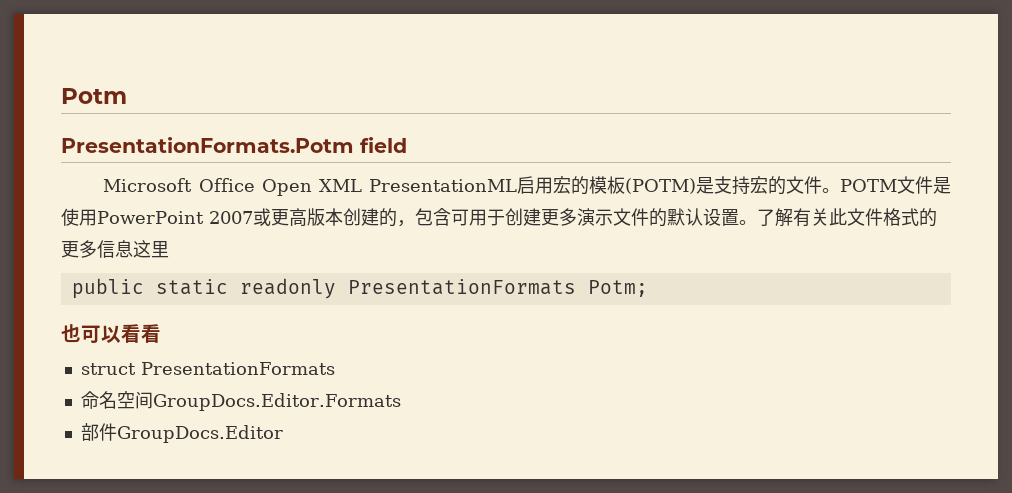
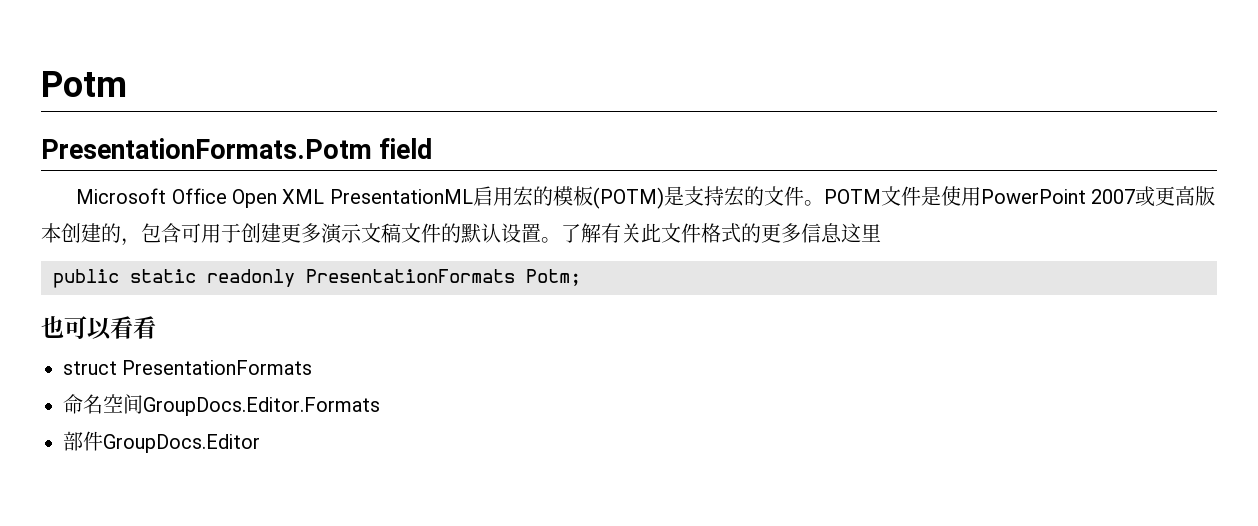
- POTM文件是使用PowerPoint 2007或更高版本创建的，包含可用于创建更多演示文件的默认设置。
+ POTM文件是使用PowerPoint 2007或更高版本创建的，包含可用于创建更多演示文稿文件的默认设置。

